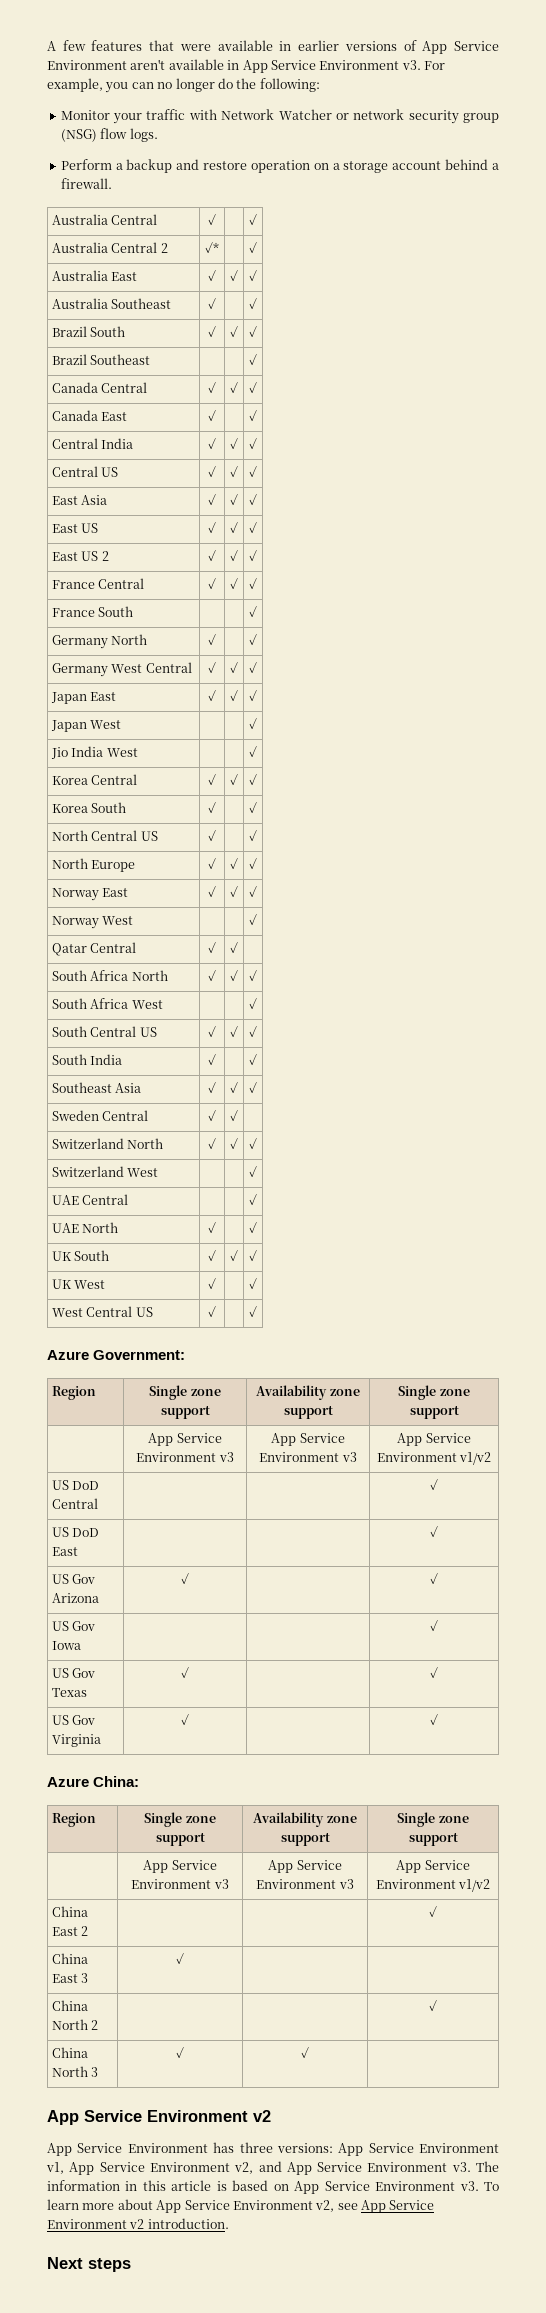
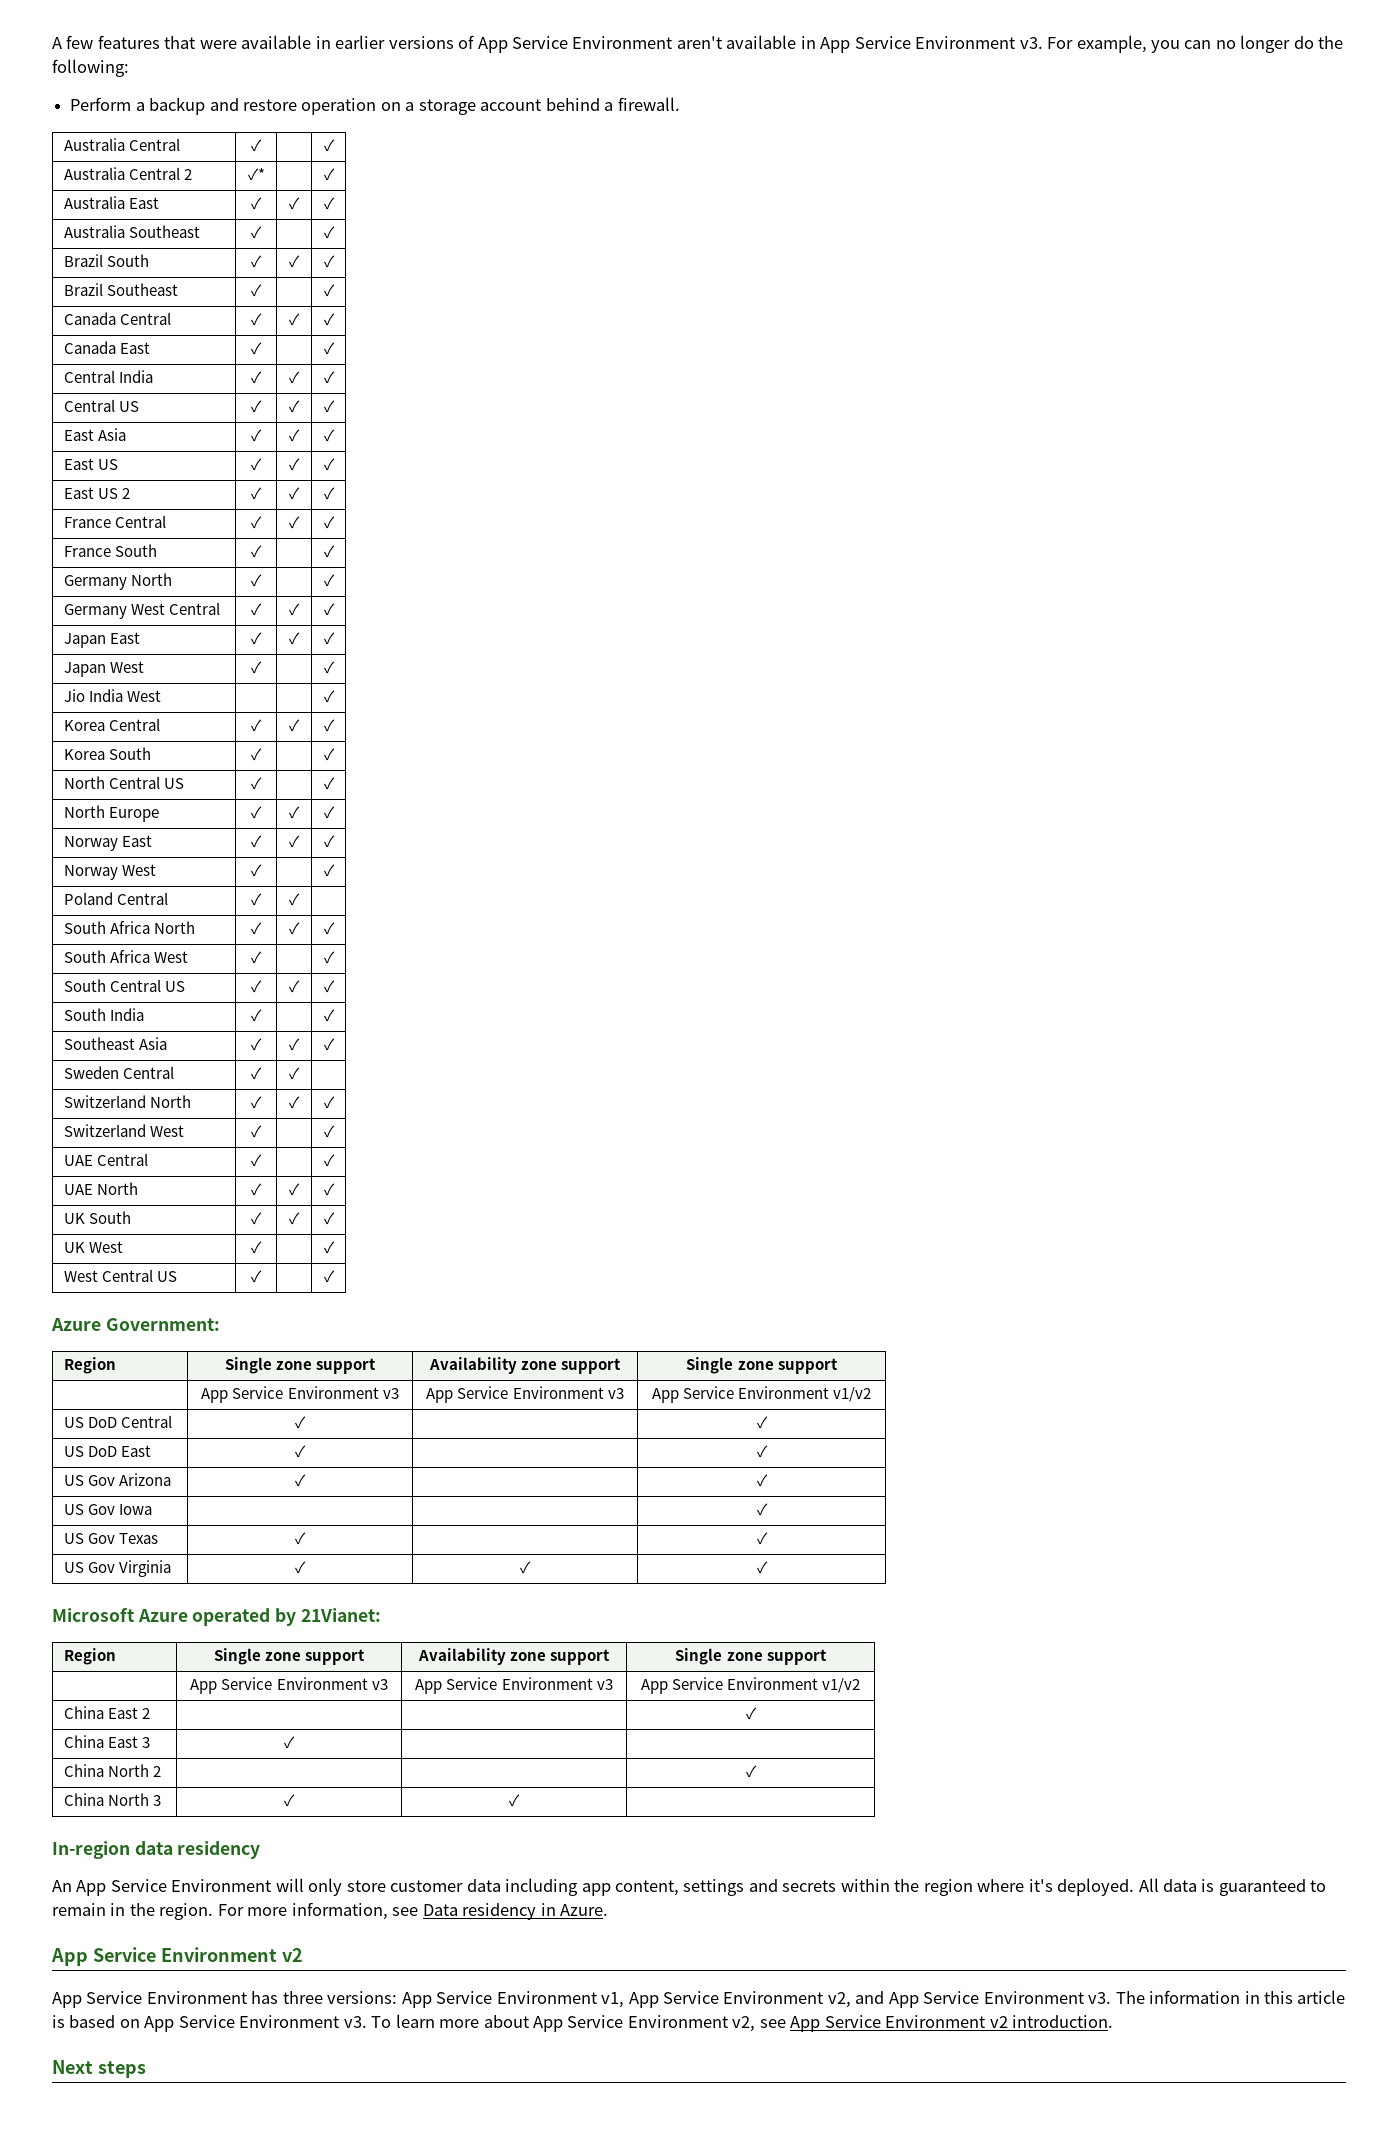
- Monitor your traffic with Network Watcher or network security group (NSG) flow logs.
- Brazil Southeast | | | ✓
+ Brazil Southeast | ✓ | | ✓
- France South | | | ✓
+ France South | ✓ | | ✓
- Japan West | | | ✓
+ Japan West | ✓ | | ✓
- Norway West | | | ✓
- Qatar Central | ✓ | ✓ |
+ Norway West | ✓ | | ✓
+ Poland Central | ✓ | ✓ |
- South Africa West | | | ✓
+ South Africa West | ✓ | | ✓
- Switzerland West | | | ✓
+ Switzerland West | ✓ | | ✓
- UAE Central | | | ✓
+ UAE Central | ✓ | | ✓
- UAE North | ✓ | | ✓
+ UAE North | ✓ | ✓ | ✓
- US DoD Central | | | ✓
+ US DoD Central | ✓ | | ✓
- US DoD East | | | ✓
+ US DoD East | ✓ | | ✓
- US Gov Virginia | ✓ | | ✓
- Azure China:
+ US Gov Virginia | ✓ | ✓ | ✓
+ Microsoft Azure operated by 21Vianet:
+ In-region data residency
+ An App Service Environment will only store customer data including app content, settings and secrets within the region where it's deployed. All data is guaranteed to remain in the region. For more information, see Data residency in Azure.

